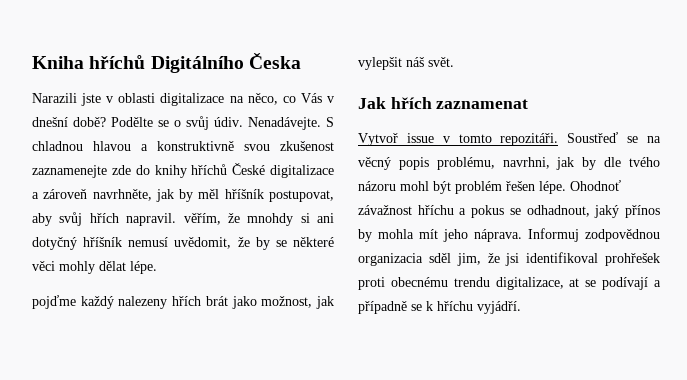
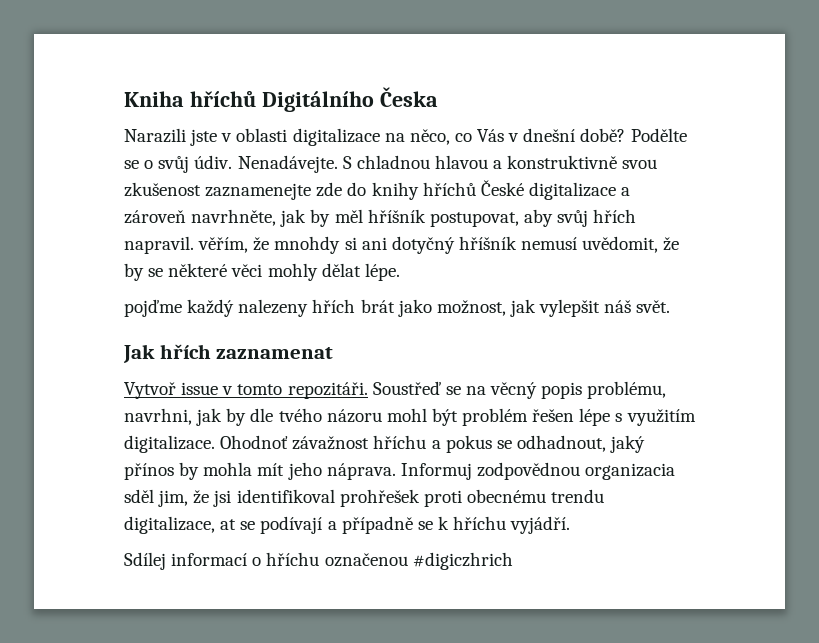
- Soustřeď se na věcný popis problému, navrhni, jak by dle tvého názoru mohl být problém řešen lépe.
+ Soustřeď se na věcný popis problému, navrhni, jak by dle tvého názoru mohl být problém řešen lépe s využitím digitalizace.
+ Sdílej informací o hříchu označenou #digiczhrich

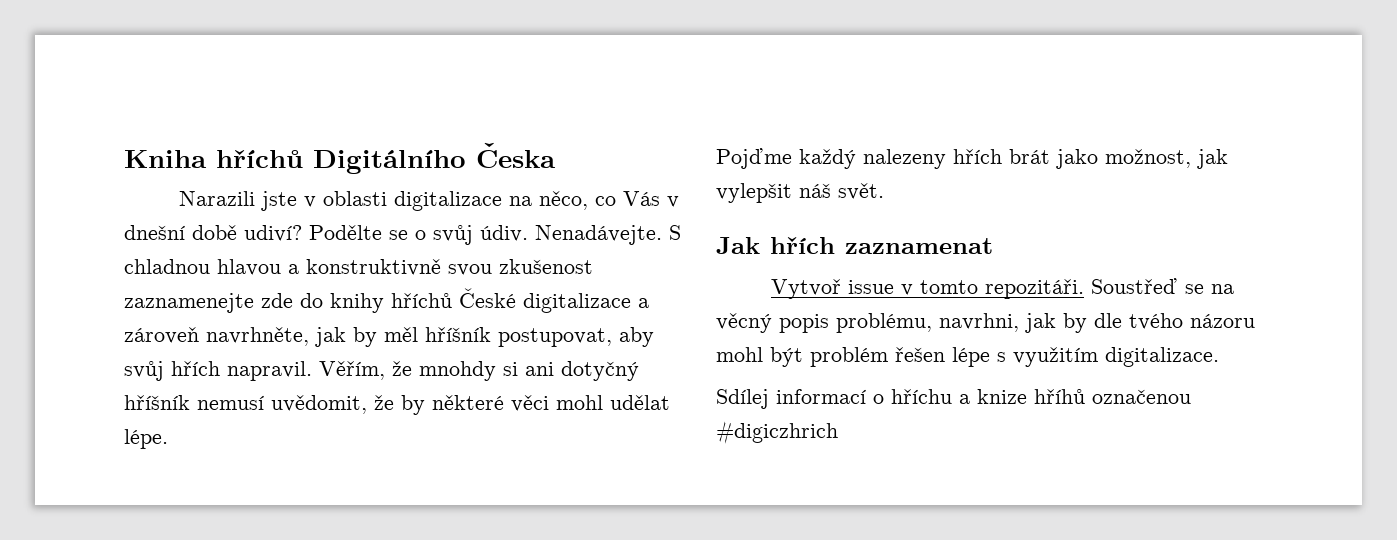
- Narazili jste v oblasti digitalizace na něco, co Vás v dnešní době?
+ Narazili jste v oblasti digitalizace na něco, co Vás v dnešní době udiví?
- S chladnou hlavou a konstruktivně svou zkušenost zaznamenejte zde do knihy hříchů České digitalizace a zároveň navrhněte, jak by měl hříšník postupovat, aby svůj hřích napravil. věřím, že mnohdy si ani dotyčný hříšník nemusí uvědomit, že by se některé věci mohly dělat lépe.
+ S chladnou hlavou a konstruktivně svou zkušenost zaznamenejte zde do knihy hříchů České digitalizace a zároveň navrhněte, jak by měl hříšník postupovat, aby svůj hřích napravil. Věřím, že mnohdy si ani dotyčný hříšník nemusí uvědomit, že by některé věci mohl udělat lépe.
- pojďme každý nalezeny hřích brát jako možnost, jak vylepšit náš svět.
+ Pojďme každý nalezeny hřích brát jako možnost, jak vylepšit náš svět.
- Ohodnoť závažnost hříchu a pokus se odhadnout, jaký přínos by mohla mít jeho náprava. Informuj zodpovědnou organizacia sděl jim, že jsi identifikoval prohřešek proti obecnému trendu digitalizace, at se podívají a případně se k hříchu vyjádří.
- Sdílej informací o hříchu označenou #digiczhrich
+ Sdílej informací o hříchu a knize hříhů označenou #digiczhrich

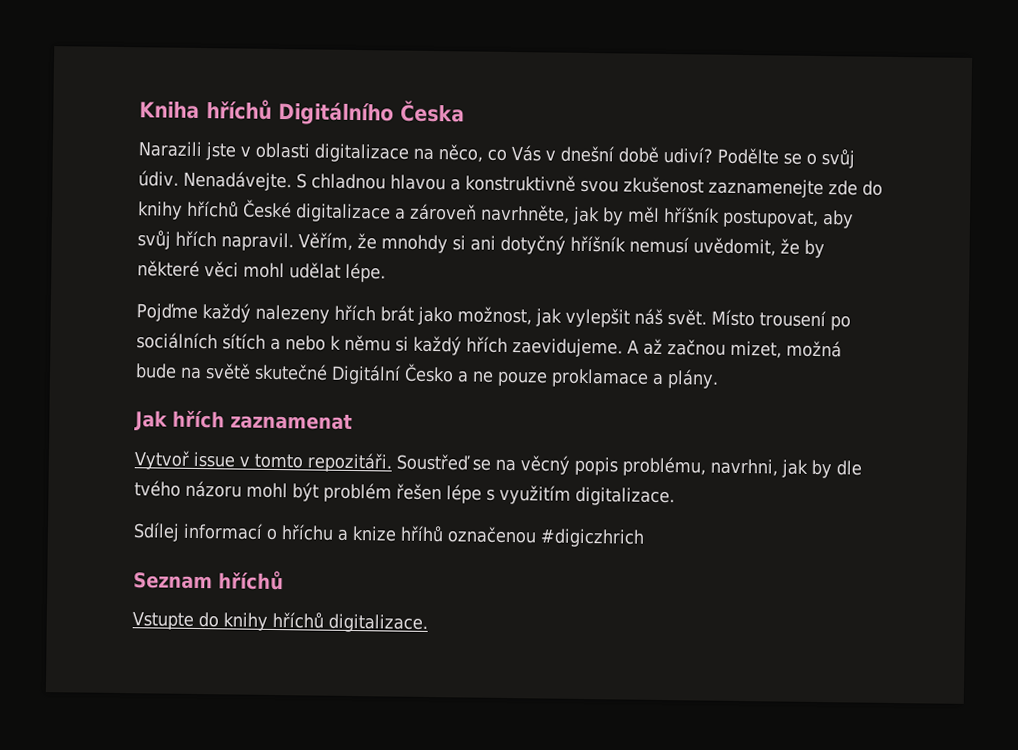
+ Místo trousení po sociálních sítích a nebo k němu si každý hřích zaevidujeme. A až začnou mizet, možná bude na světě skutečné Digitální Česko a ne pouze proklamace a plány.
+ Seznam hříchů
+ Vstupte do knihy hříchů digitalizace.

